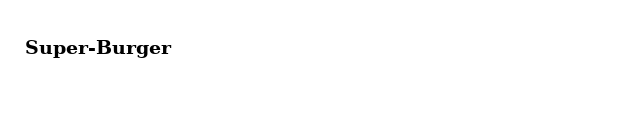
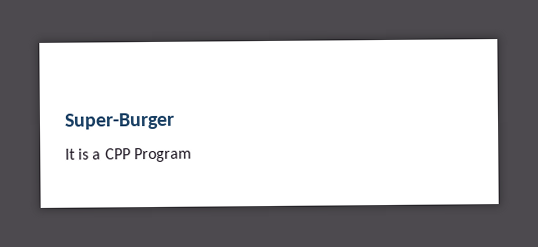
+ It is a CPP Program

